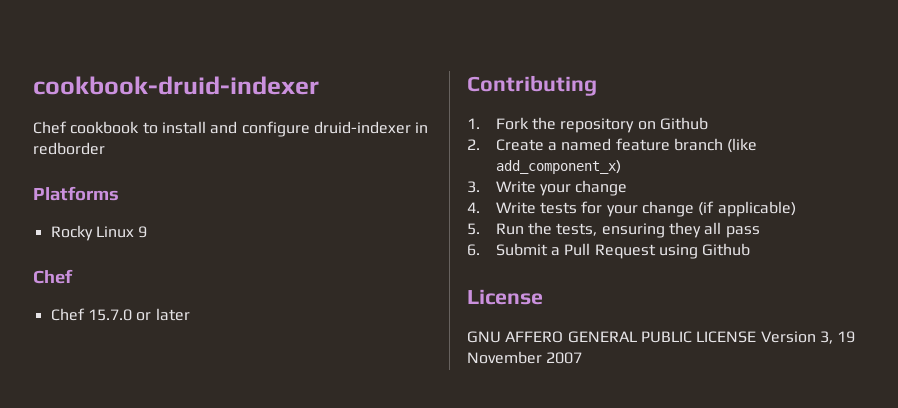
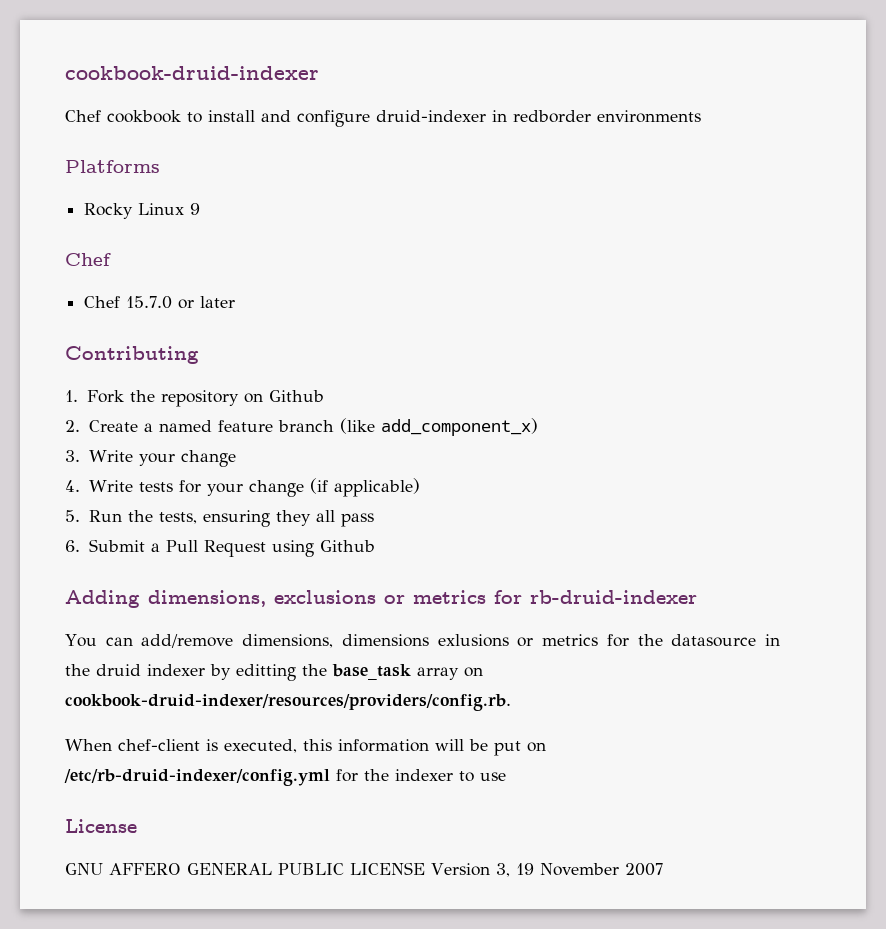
- Chef cookbook to install and configure druid-indexer in redborder
+ Chef cookbook to install and configure druid-indexer in redborder environments
+ Adding dimensions, exclusions or metrics for rb-druid-indexer
+ You can add/remove dimensions, dimensions exlusions or metrics for the datasource in the druid indexer by editting the base_task array on cookbook-druid-indexer/resources/providers/config.rb.
+ When chef-client is executed, this information will be put on /etc/rb-druid-indexer/config.yml for the indexer to use

